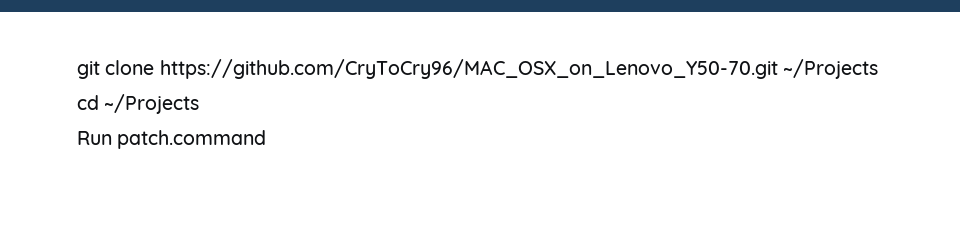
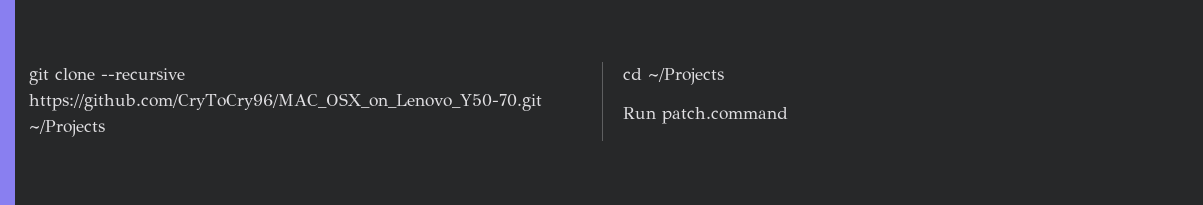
- git clone https://github.com/CryToCry96/MAC_OSX_on_Lenovo_Y50-70.git ~/Projects
+ git clone --recursive https://github.com/CryToCry96/MAC_OSX_on_Lenovo_Y50-70.git ~/Projects

